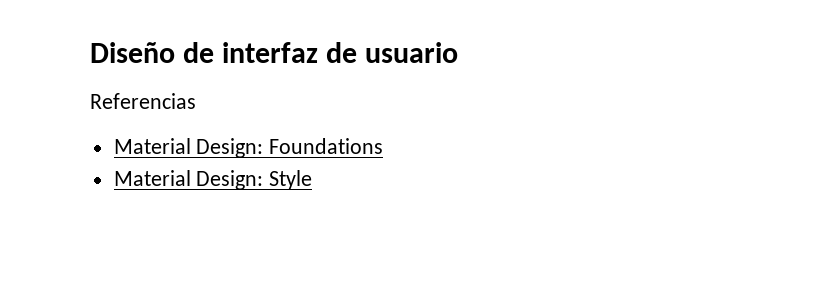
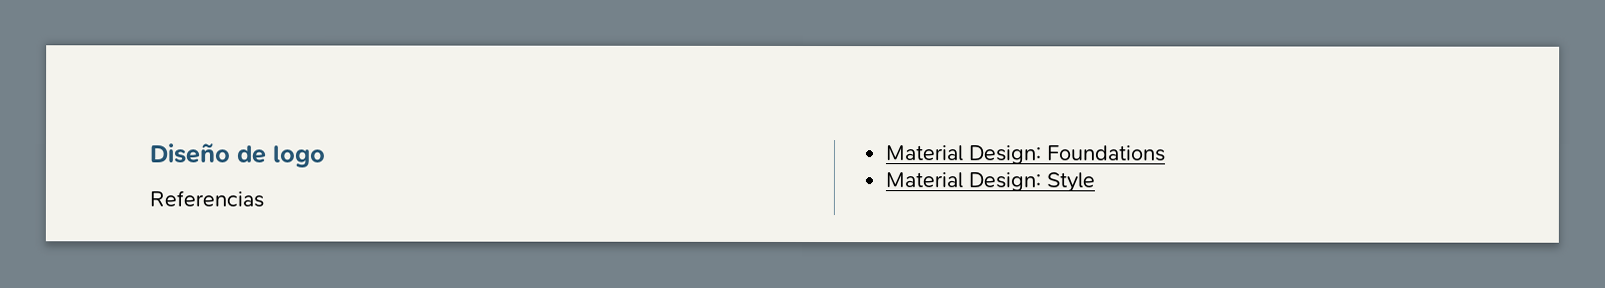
- Diseño de interfaz de usuario
+ Diseño de logo

